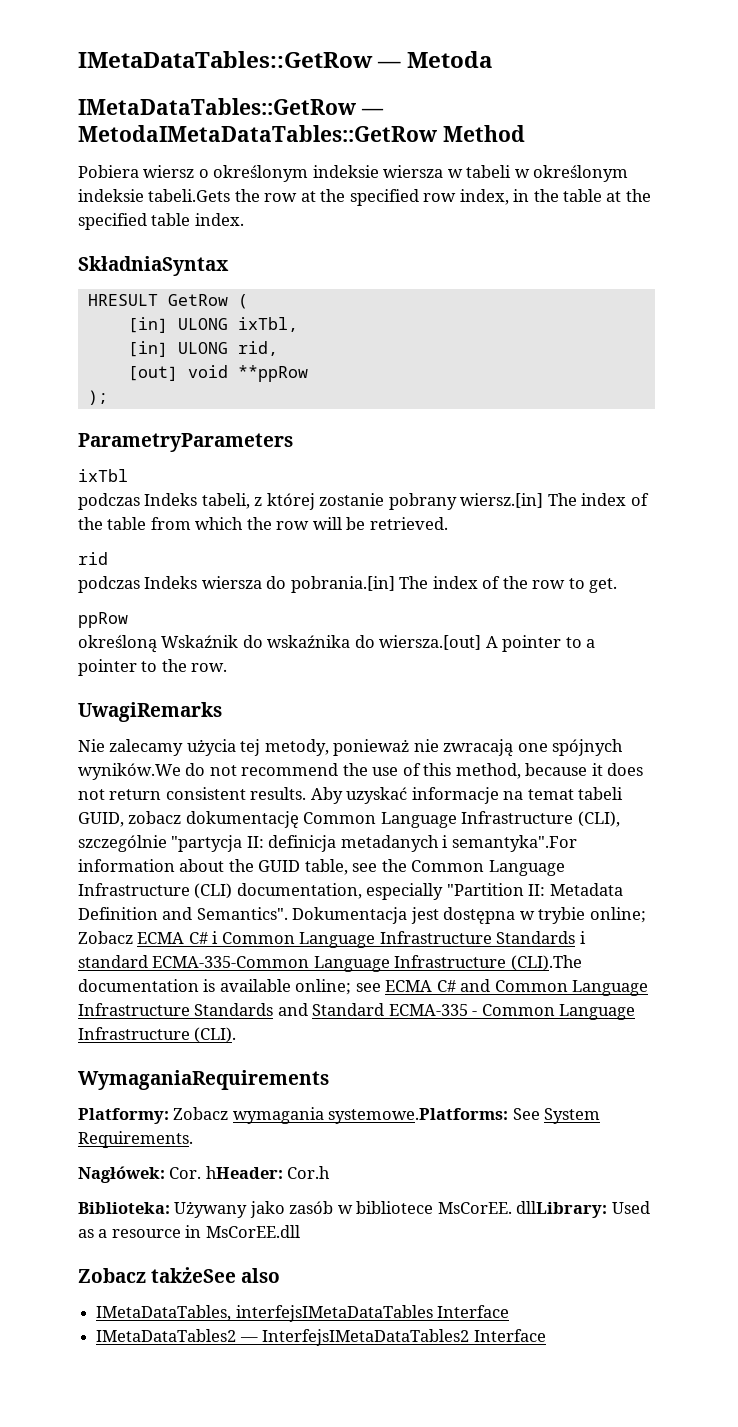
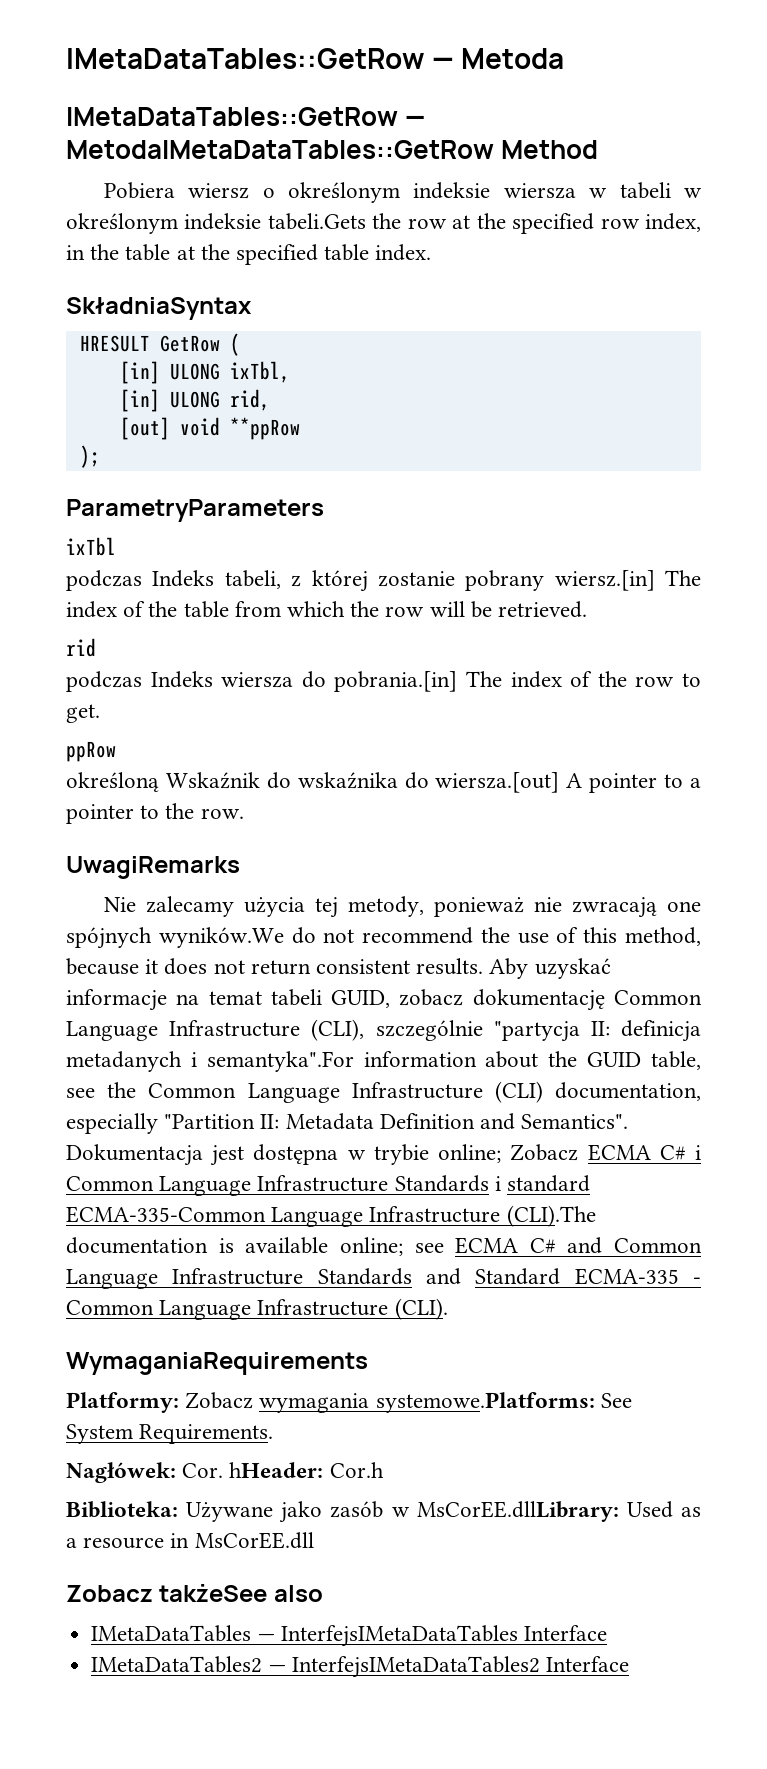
- Biblioteka: Używany jako zasób w bibliotece MsCorEE. dllLibrary: Used as a resource in MsCorEE.dll
+ Biblioteka: Używane jako zasób w MsCorEE.dllLibrary: Used as a resource in MsCorEE.dll
- IMetaDataTables, interfejsIMetaDataTables Interface
+ IMetaDataTables — InterfejsIMetaDataTables Interface

